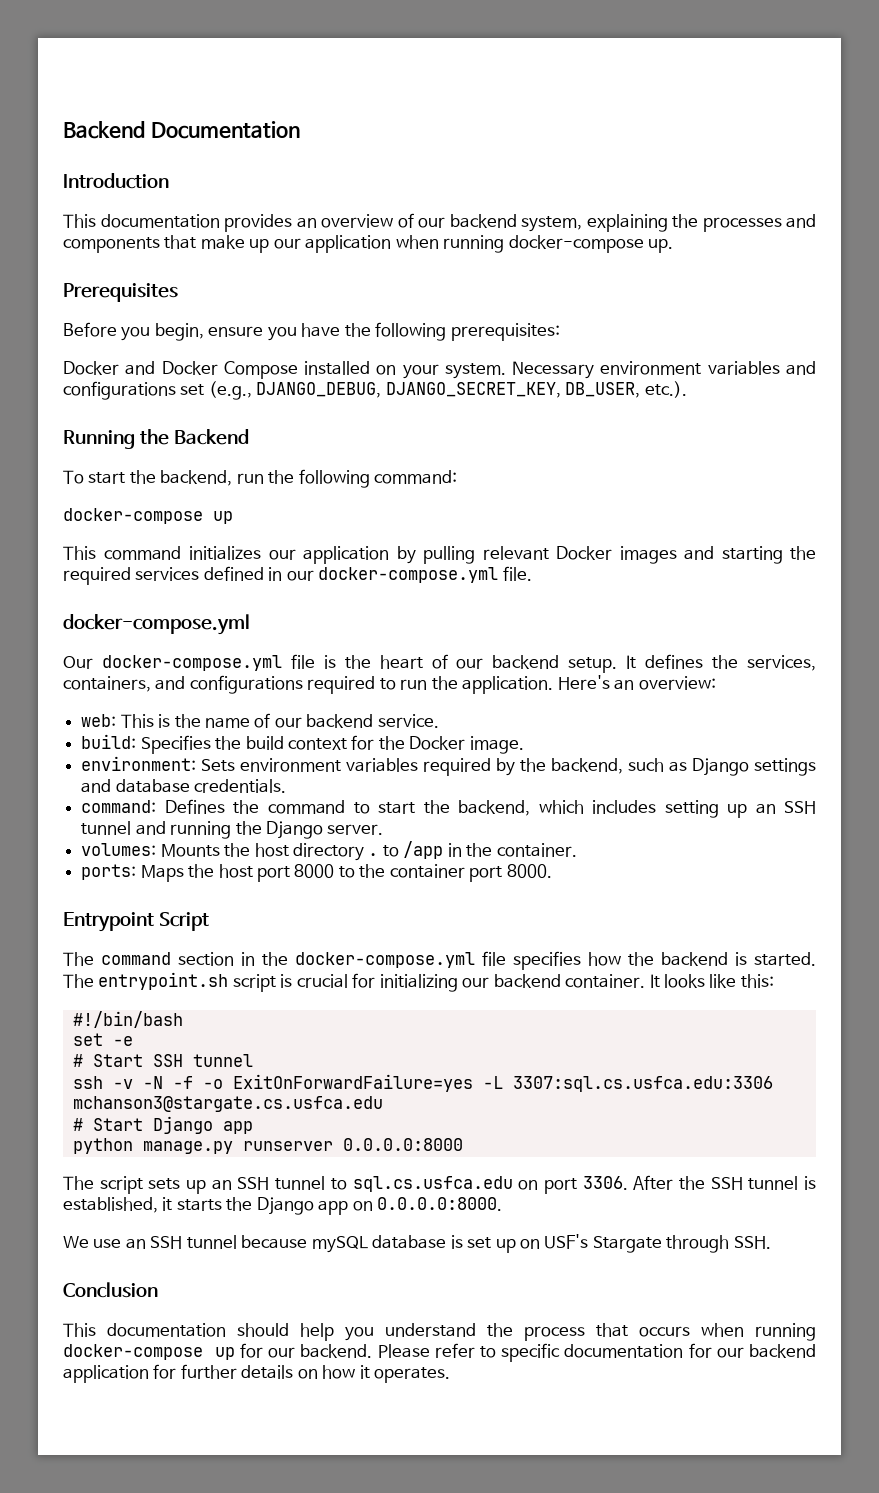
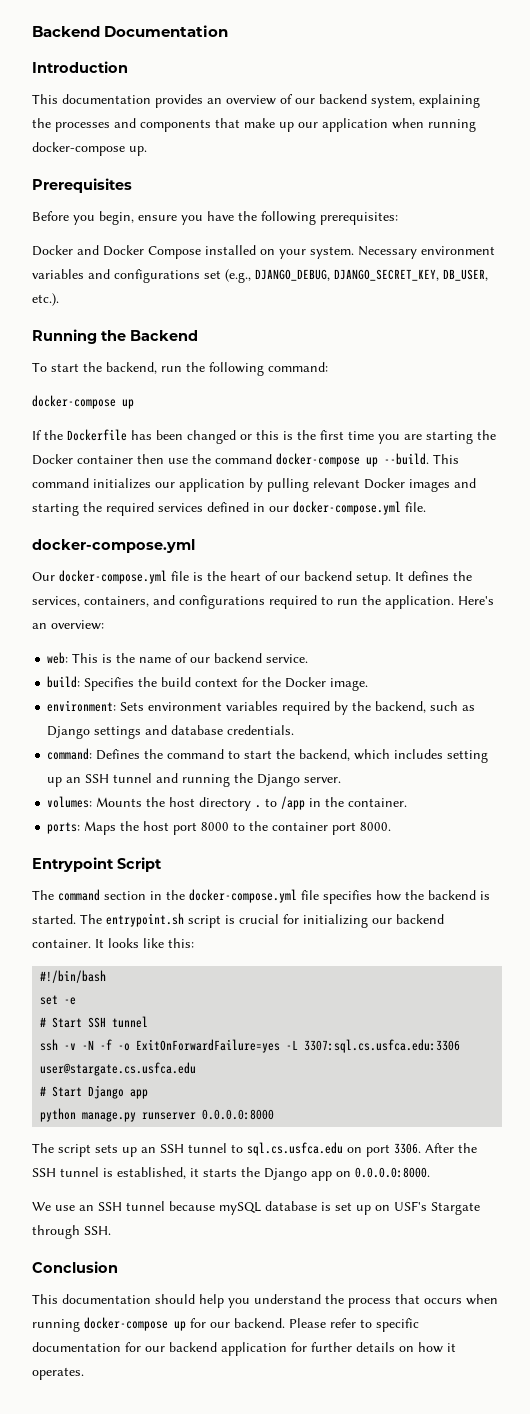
+ If the Dockerfile has been changed or this is the first time you are starting the Docker container then use the command docker-compose up --build.
- ssh -v -N -f -o ExitOnForwardFailure=yes -L 3307:sql.cs.usfca.edu:3306 mchanson3@stargate.cs.usfca.edu
+ ssh -v -N -f -o ExitOnForwardFailure=yes -L 3307:sql.cs.usfca.edu:3306 user@stargate.cs.usfca.edu

